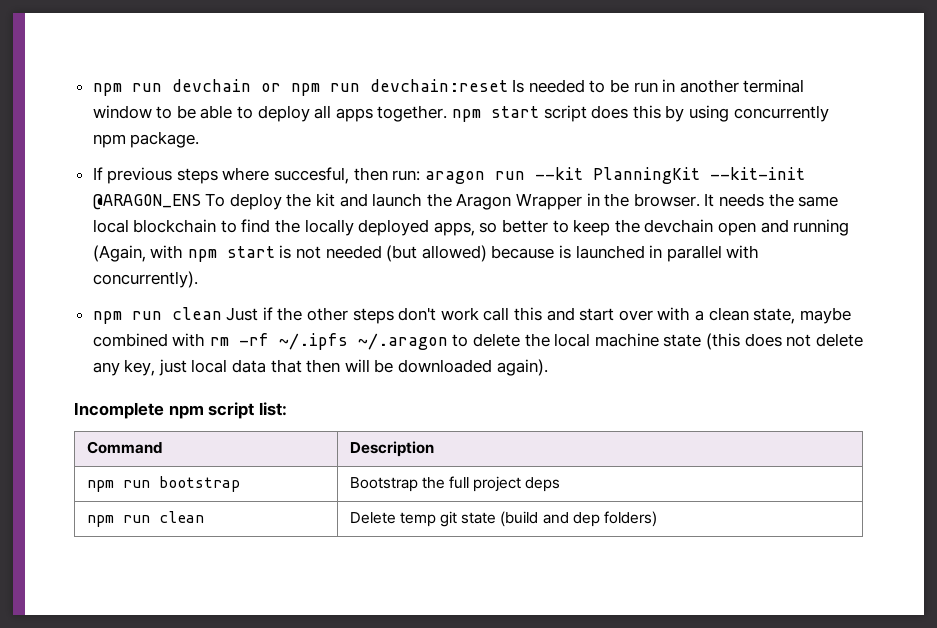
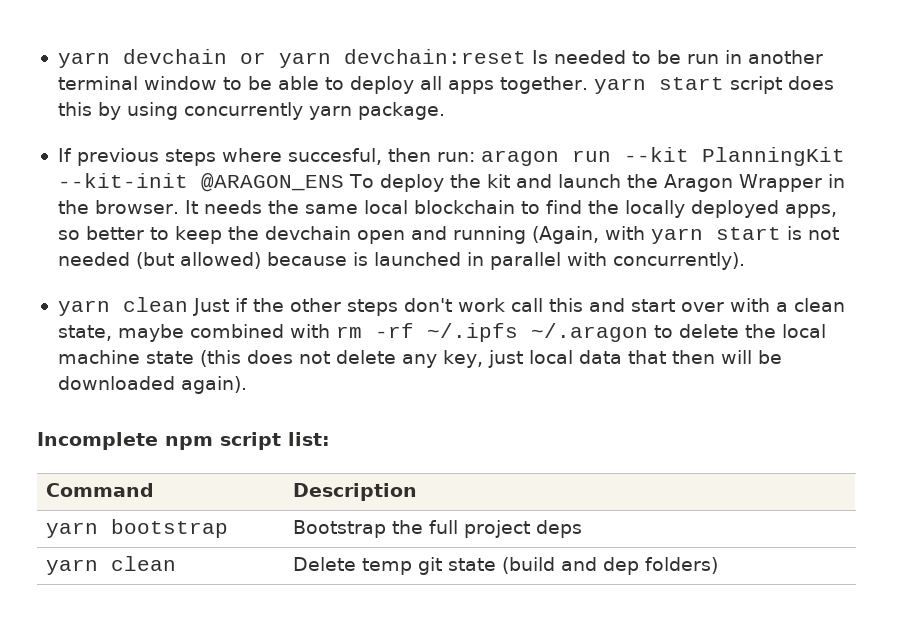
- npm run devchain or npm run devchain:reset Is needed to be run in another terminal window to be able to deploy all apps together. npm start script does this by using concurrently npm package.
+ yarn devchain or yarn devchain:reset Is needed to be run in another terminal window to be able to deploy all apps together. yarn start script does this by using concurrently yarn package.
- It needs the same local blockchain to find the locally deployed apps, so better to keep the devchain open and running (Again, with npm start is not needed (but allowed) because is launched in parallel with concurrently).
+ It needs the same local blockchain to find the locally deployed apps, so better to keep the devchain open and running (Again, with yarn start is not needed (but allowed) because is launched in parallel with concurrently).
- npm run clean Just if the other steps don't work call this and start over with a clean state, maybe combined with rm -rf ~/.ipfs ~/.aragon to delete the local machine state (this does not delete any key, just local data that then will be downloaded again).
+ yarn clean Just if the other steps don't work call this and start over with a clean state, maybe combined with rm -rf ~/.ipfs ~/.aragon to delete the local machine state (this does not delete any key, just local data that then will be downloaded again).
- npm run bootstrap | Bootstrap the full project deps
+ yarn bootstrap | Bootstrap the full project deps
- npm run clean | Delete temp git state (build and dep folders)
+ yarn clean | Delete temp git state (build and dep folders)

